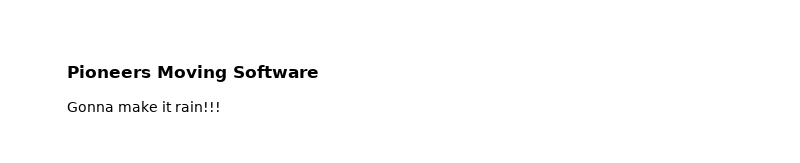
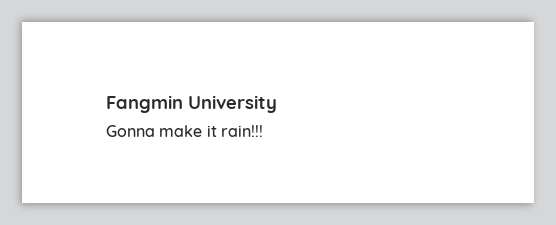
- Pioneers Moving Software
+ Fangmin University

